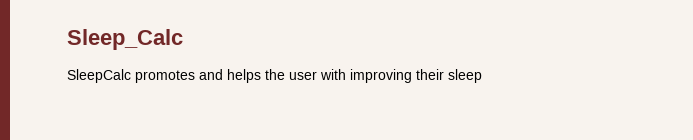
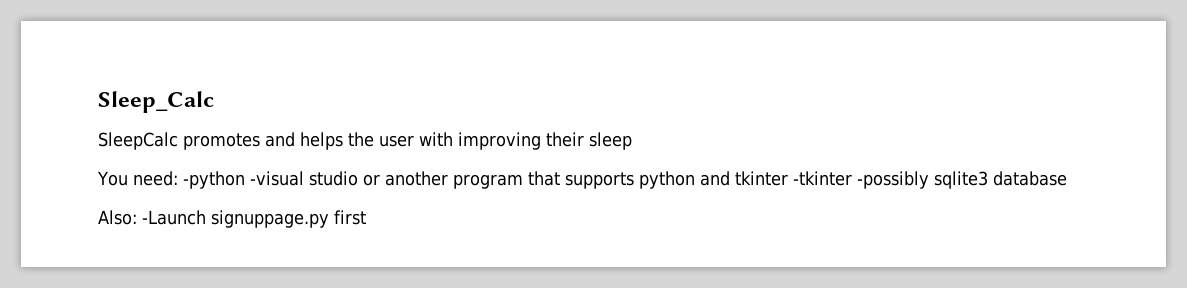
+ You need: -python -visual studio or another program that supports python and tkinter -tkinter -possibly sqlite3 database
+ Also: -Launch signuppage.py first

